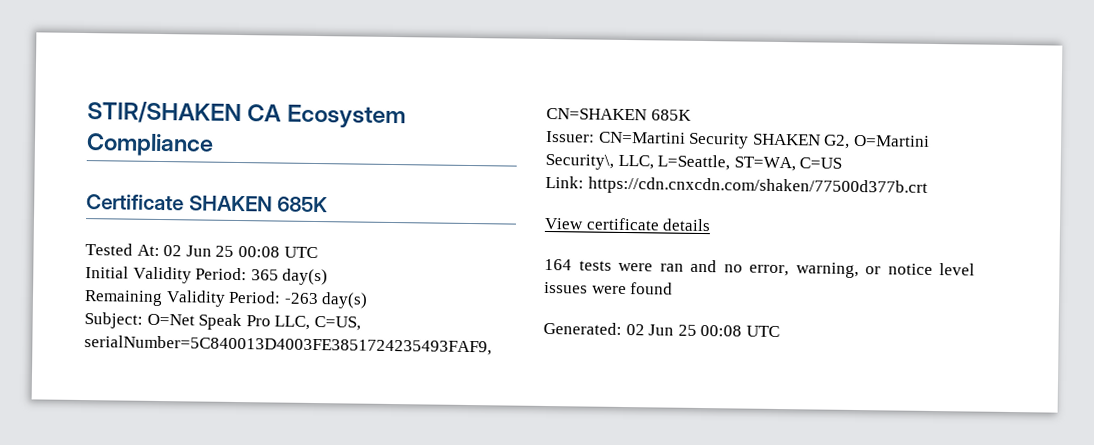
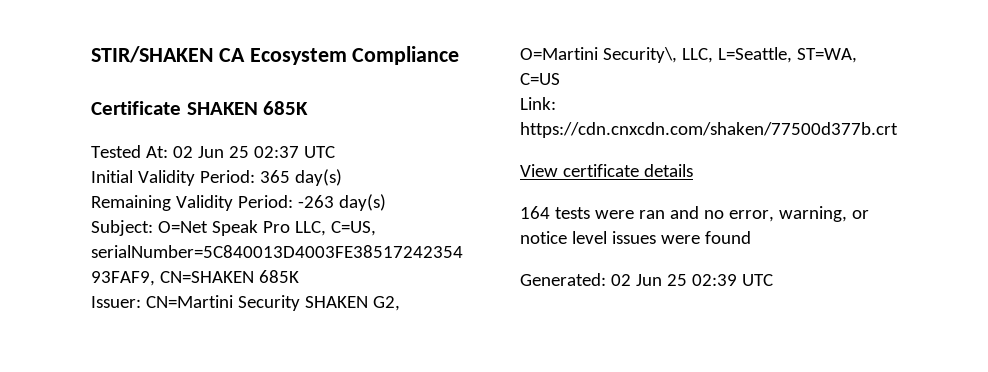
- Tested At: 02 Jun 25 00:08 UTC
+ Tested At: 02 Jun 25 02:37 UTC
- Generated: 02 Jun 25 00:08 UTC
+ Generated: 02 Jun 25 02:39 UTC

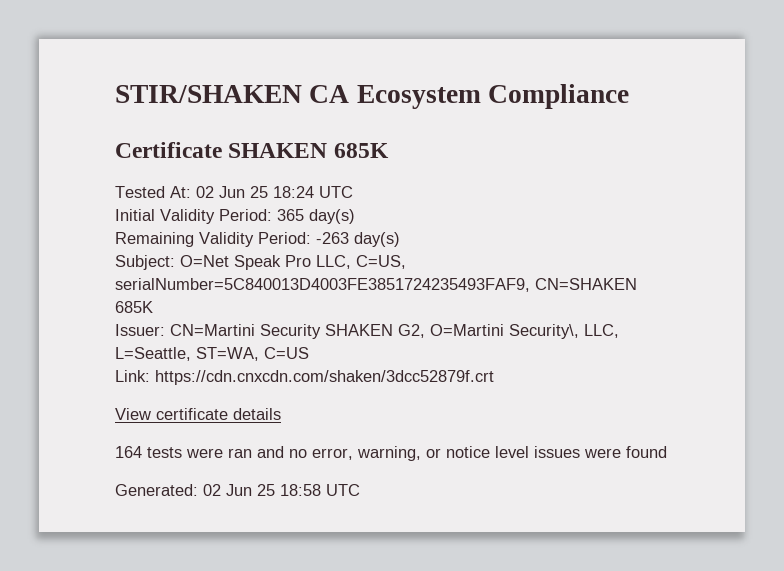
- Tested At: 02 Jun 25 02:37 UTC
+ Tested At: 02 Jun 25 18:24 UTC
- Link: https://cdn.cnxcdn.com/shaken/77500d377b.crt
+ Link: https://cdn.cnxcdn.com/shaken/3dcc52879f.crt
- Generated: 02 Jun 25 02:39 UTC
+ Generated: 02 Jun 25 18:58 UTC

